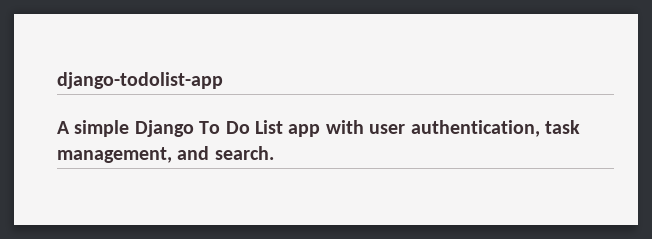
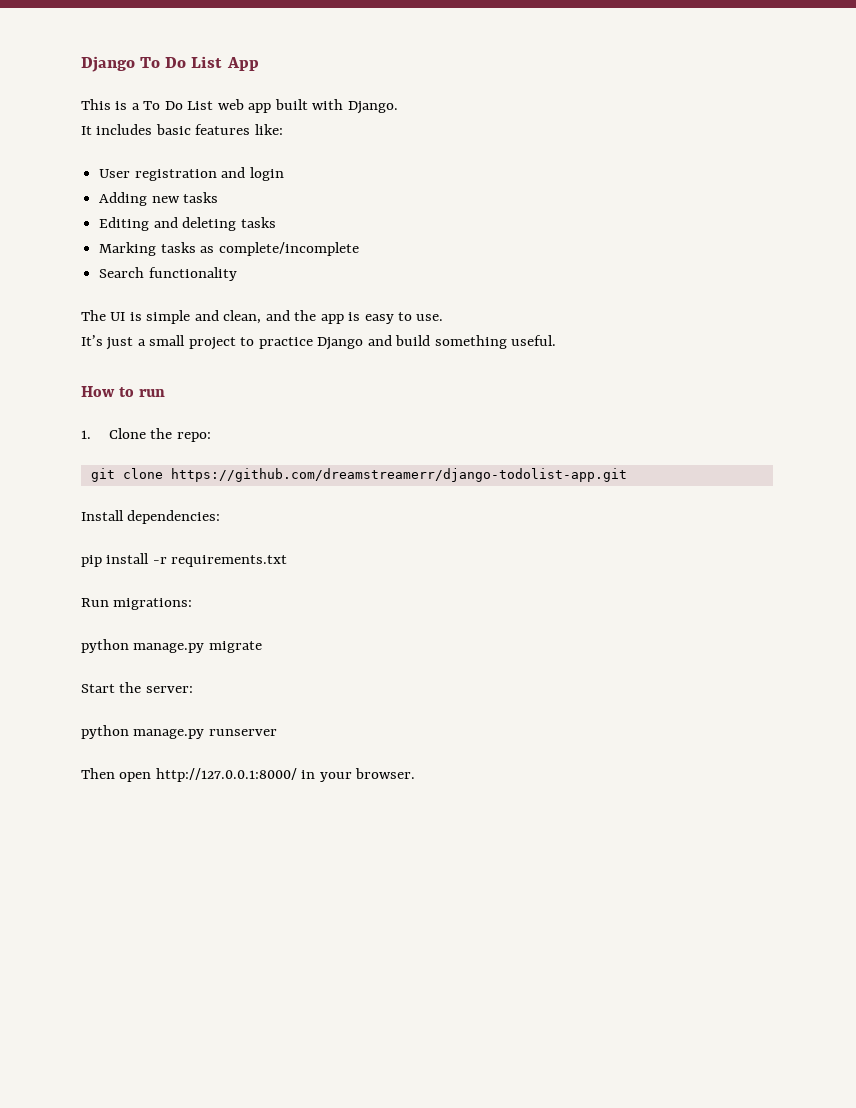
- django-todolist-app
- A simple Django To Do List app with user authentication, task management, and search.
+ Django To Do List App
+ This is a To Do List web app built with Django.
+ It includes basic features like:
+ User registration and login
+ Adding new tasks
+ Editing and deleting tasks
+ Marking tasks as complete/incomplete
+ Search functionality
+ The UI is simple and clean, and the app is easy to use.
+ It’s just a small project to practice Django and build something useful.
+ How to run
+ 1. Clone the repo:
+ git clone https://github.com/dreamstreamerr/django-todolist-app.git
+ Install dependencies:
+ pip install -r requirements.txt
+ Run migrations:
+ python manage.py migrate
+ Start the server:
+ python manage.py runserver
+ Then open http://127.0.0.1:8000/ in your browser.

